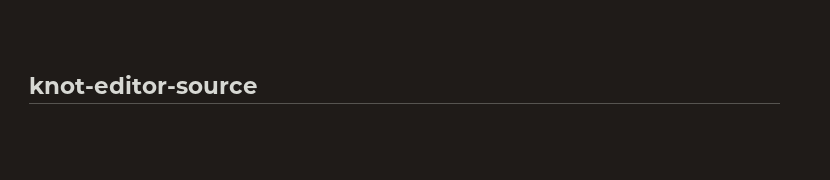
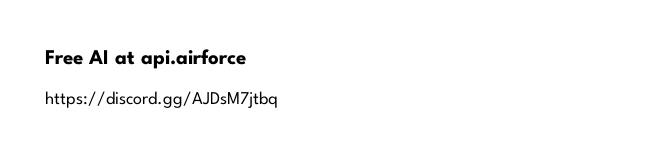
- knot-editor-source
+ Free AI at api.airforce
+ https://discord.gg/AJDsM7jtbq

